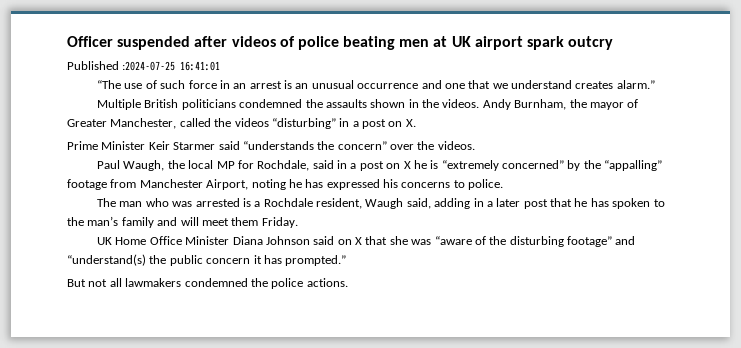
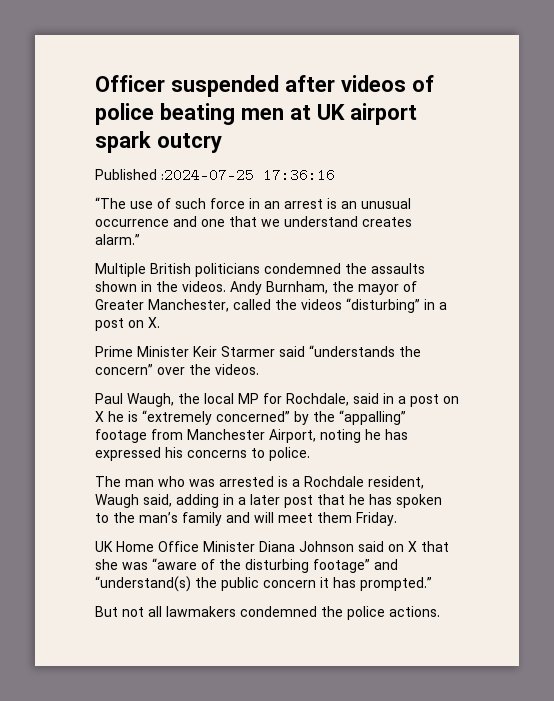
- Published :2024-07-25 16:41:01
+ Published :2024-07-25 17:36:16

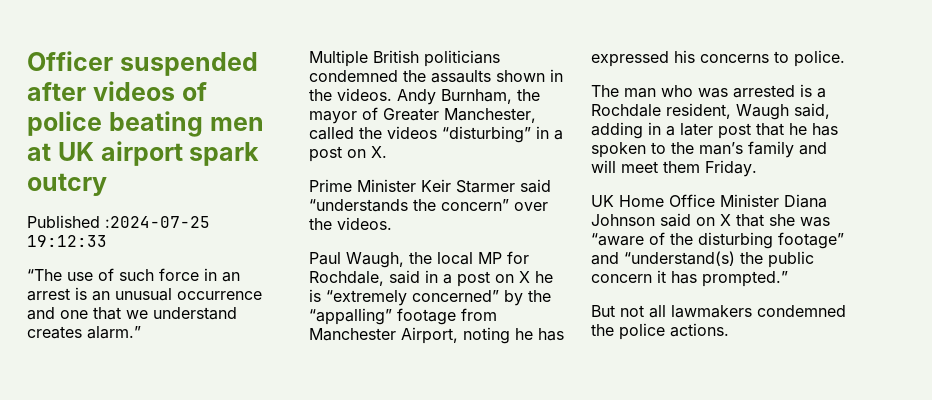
- Published :2024-07-25 17:36:16
+ Published :2024-07-25 19:12:33

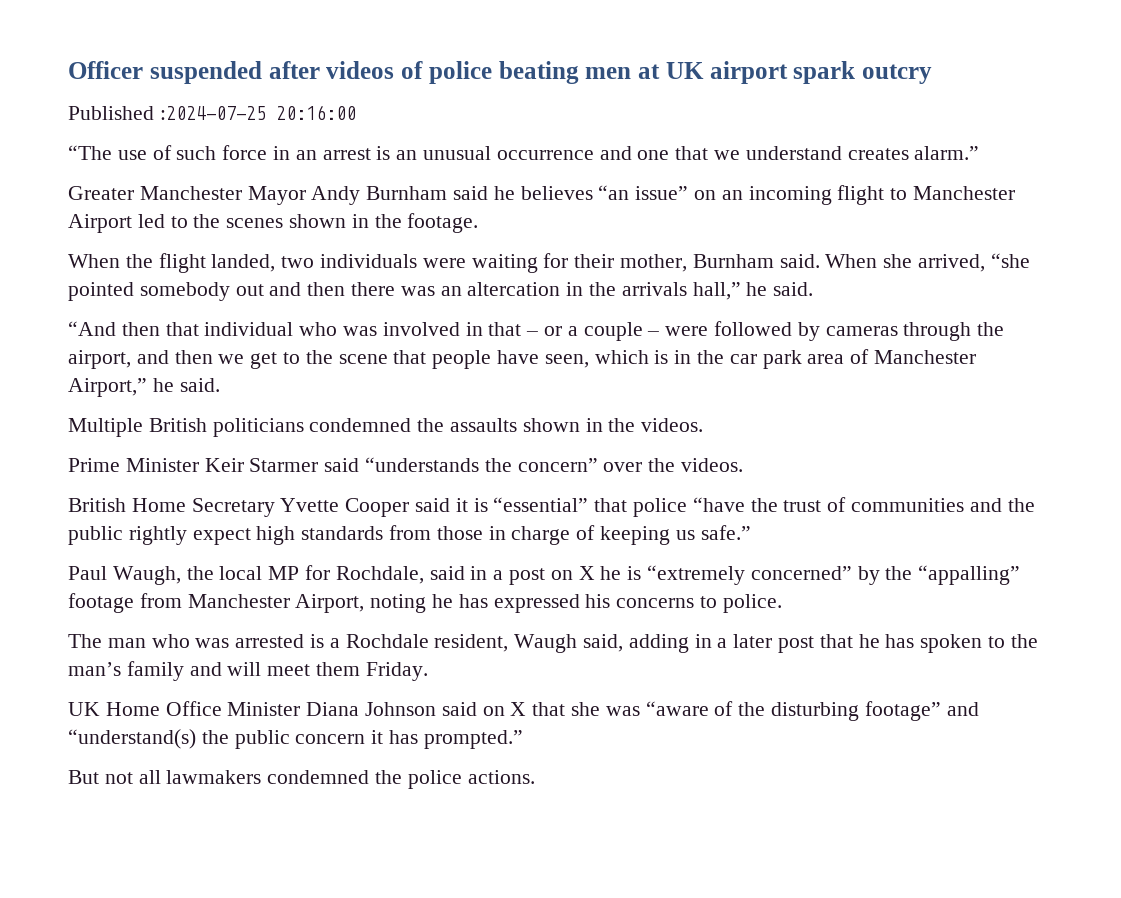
- Published :2024-07-25 19:12:33
+ Published :2024-07-25 20:16:00
+ Greater Manchester Mayor Andy Burnham said he believes “an issue” on an incoming flight to Manchester Airport led to the scenes shown in the footage.
+ When the flight landed, two individuals were waiting for their mother, Burnham said. When she arrived, “she pointed somebody out and then there was an altercation in the arrivals hall,” he said.
+ “And then that individual who was involved in that – or a couple – were followed by cameras through the airport, and then we get to the scene that people have seen, which is in the car park area of Manchester Airport,” he said.
- Andy Burnham, the mayor of Greater Manchester, called the videos “disturbing” in a post on X.
+ British Home Secretary Yvette Cooper said it is “essential” that police “have the trust of communities and the public rightly expect high standards from those in charge of keeping us safe.”

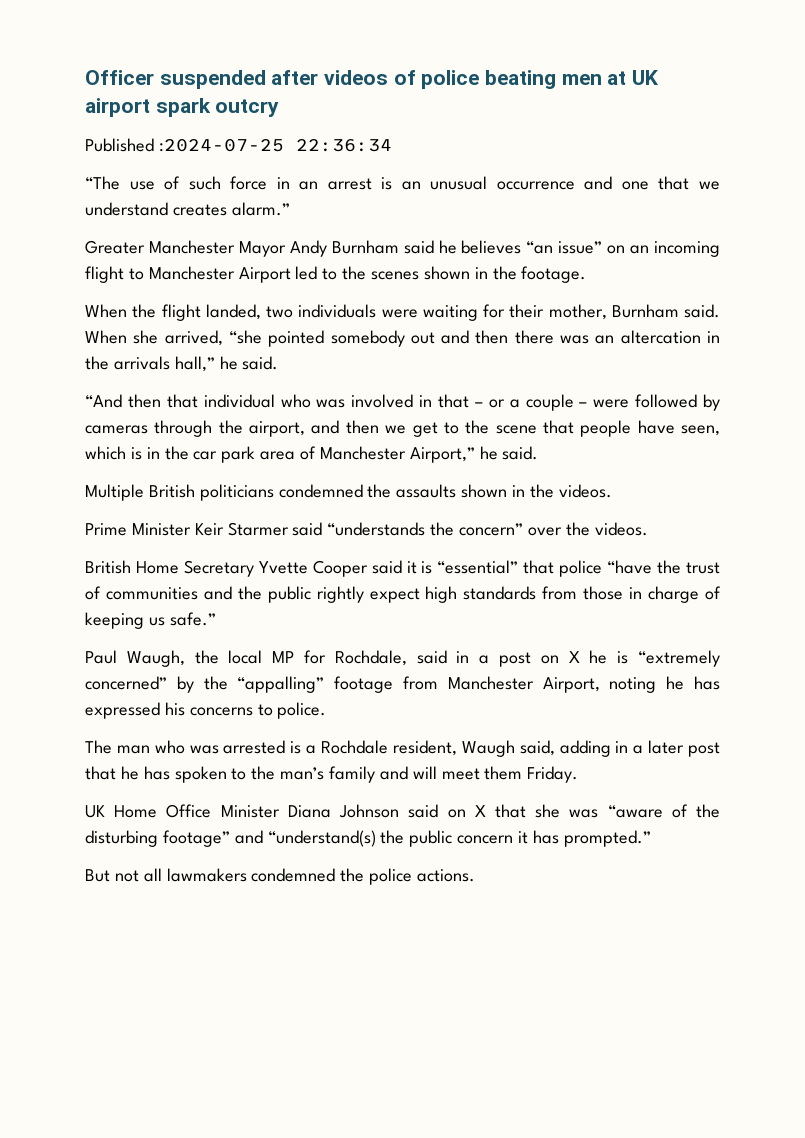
- Published :2024-07-25 20:16:00
+ Published :2024-07-25 22:36:34

